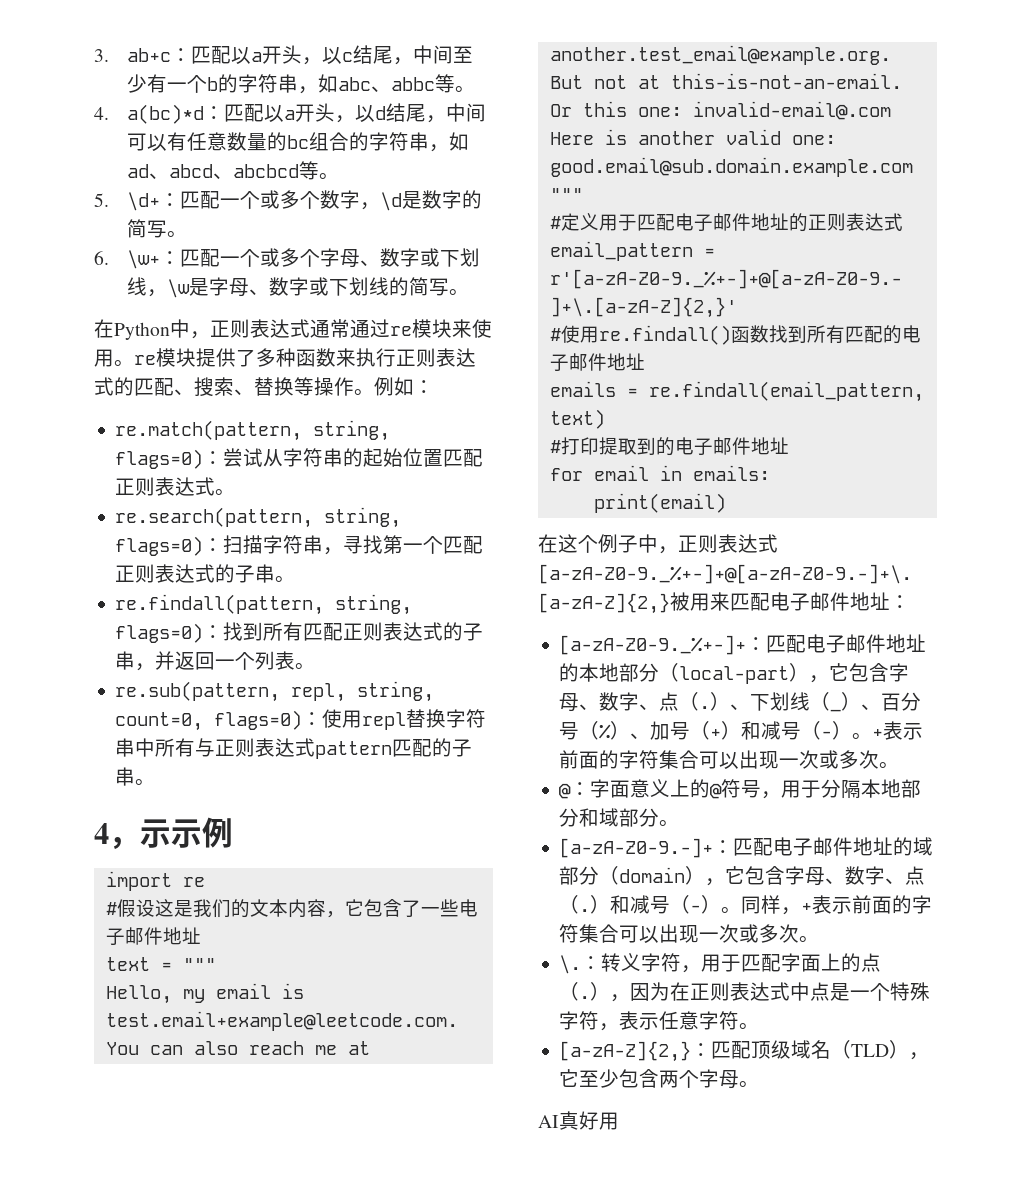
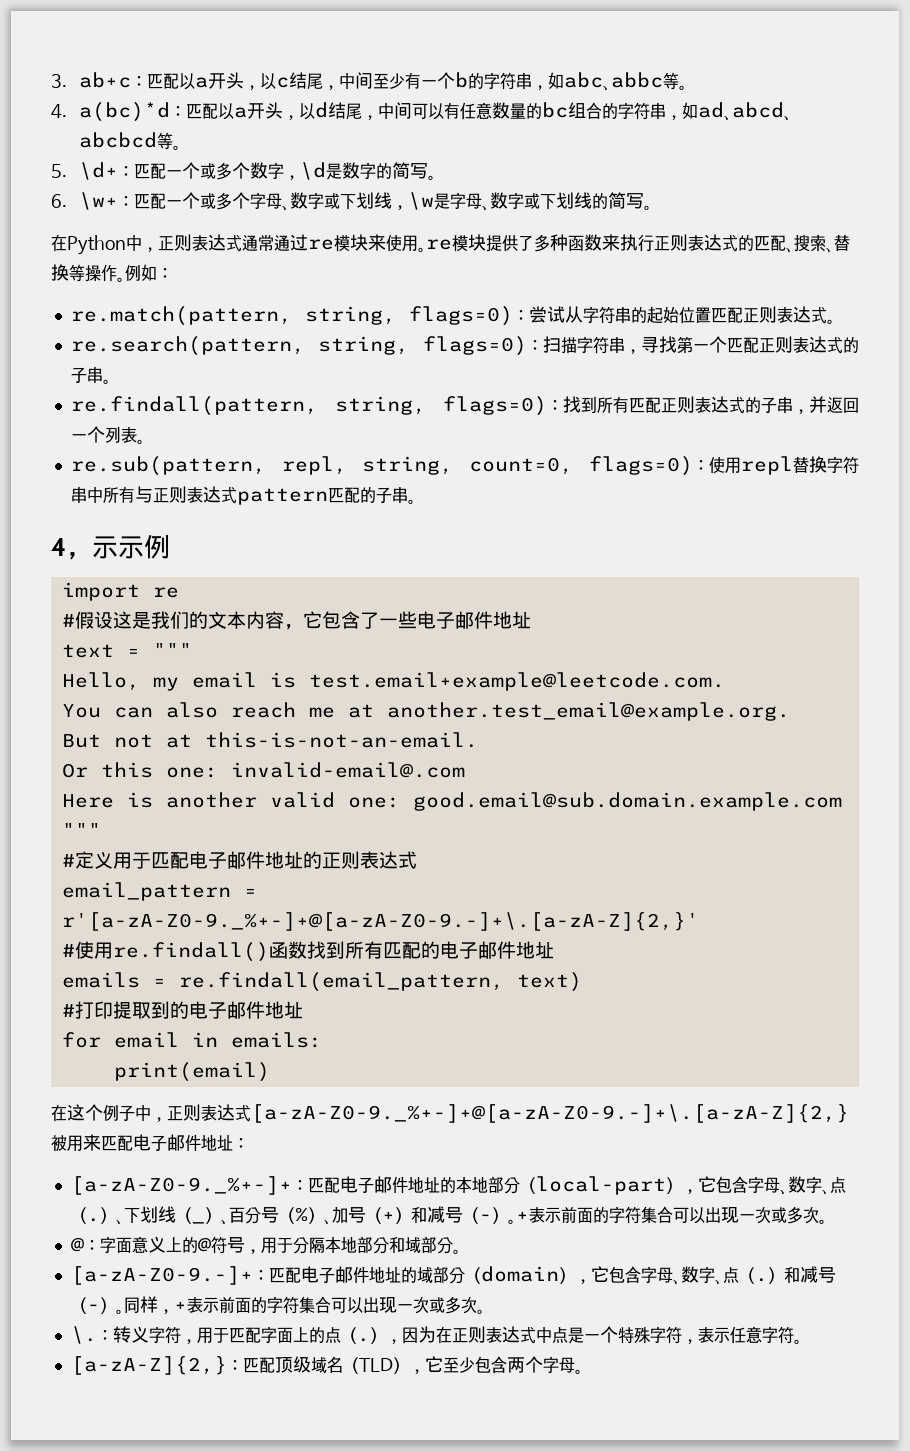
- AI真好用

